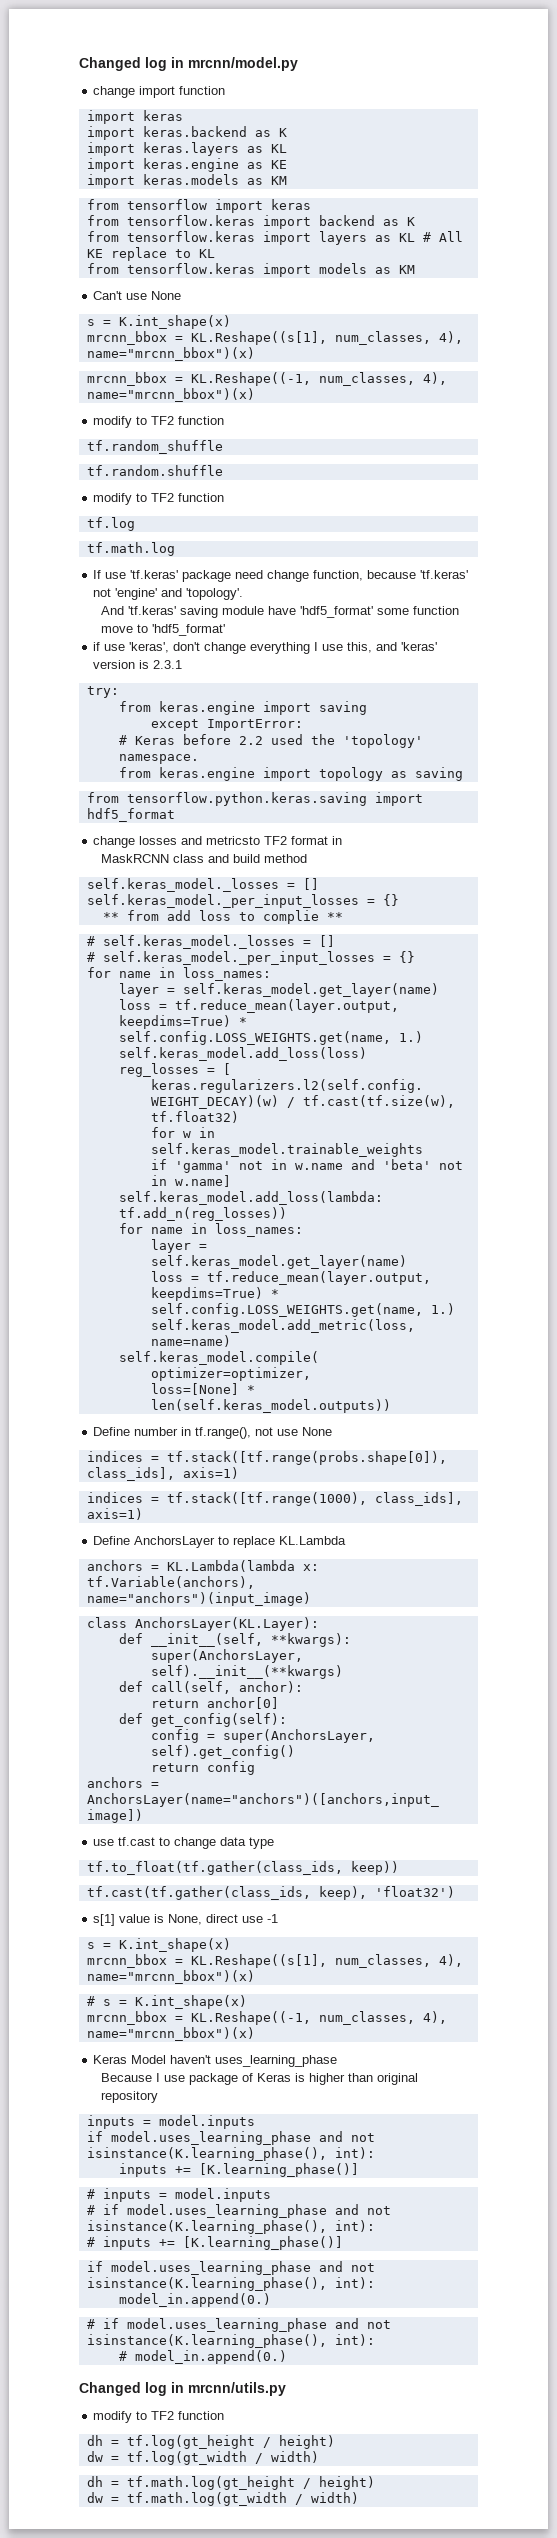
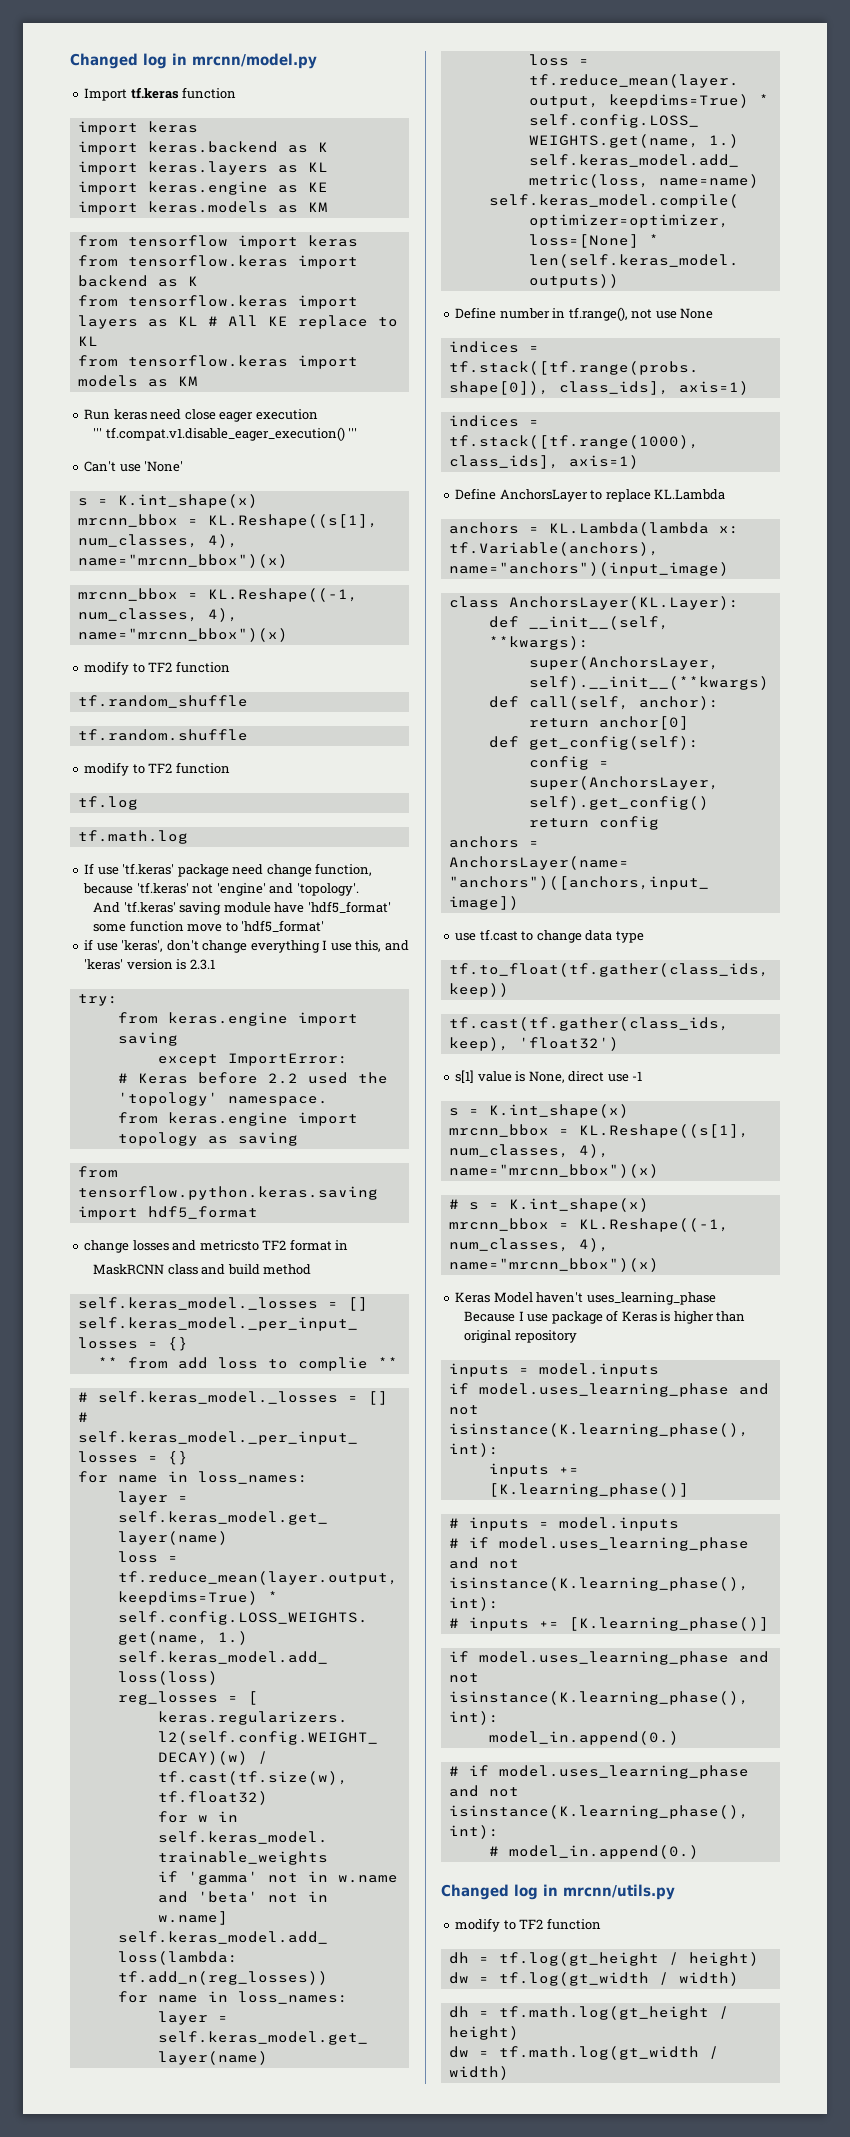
- change import function
+ Import tf.keras function
+ Run keras need close eager execution
+ ''' tf.compat.v1.disable_eager_execution() '''
- Can't use None
+ Can't use 'None'

